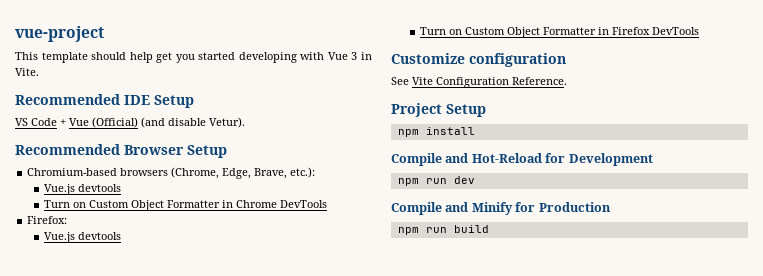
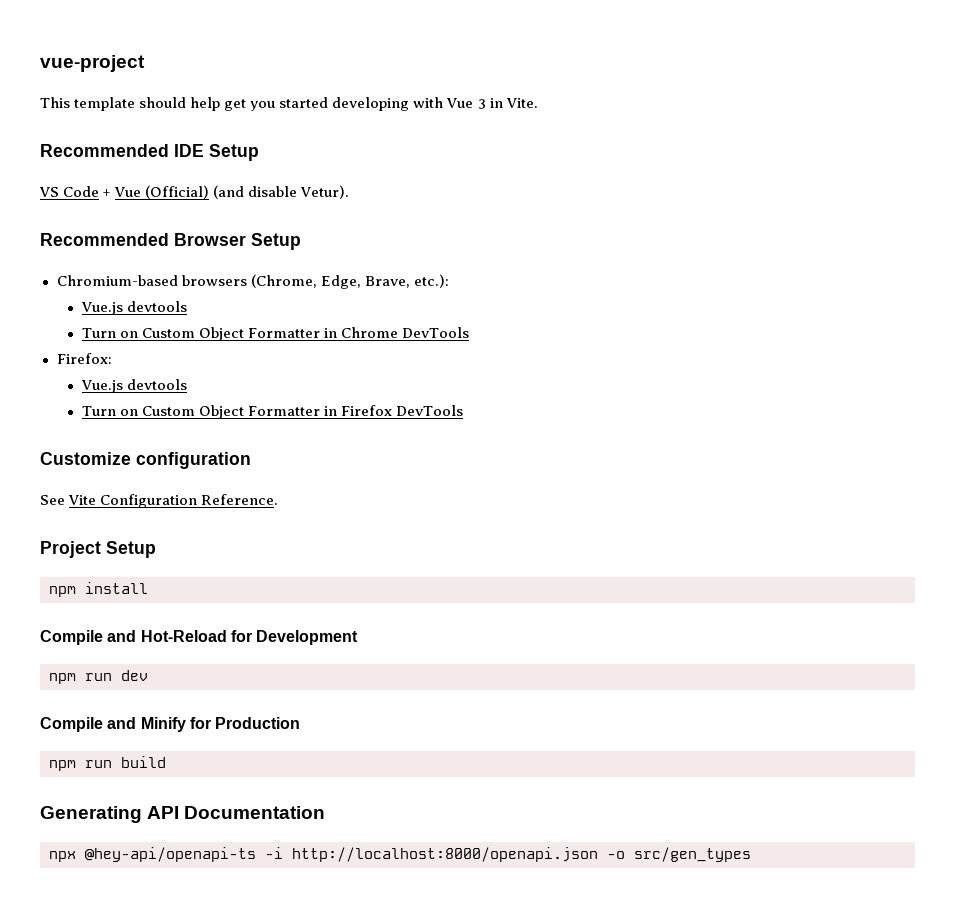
+ Generating API Documentation
+ npx @hey-api/openapi-ts -i http://localhost:8000/openapi.json -o src/gen_types

